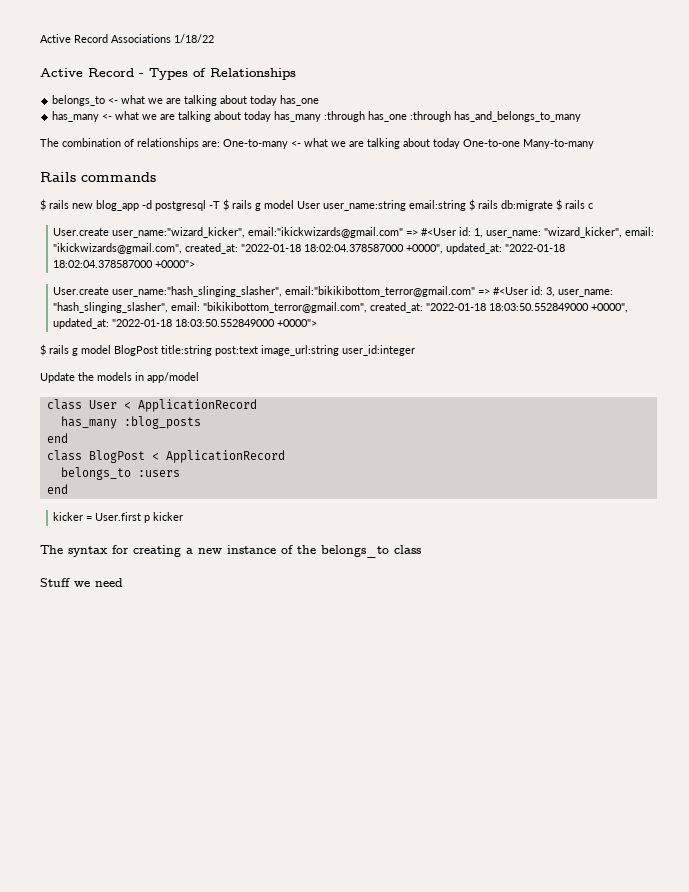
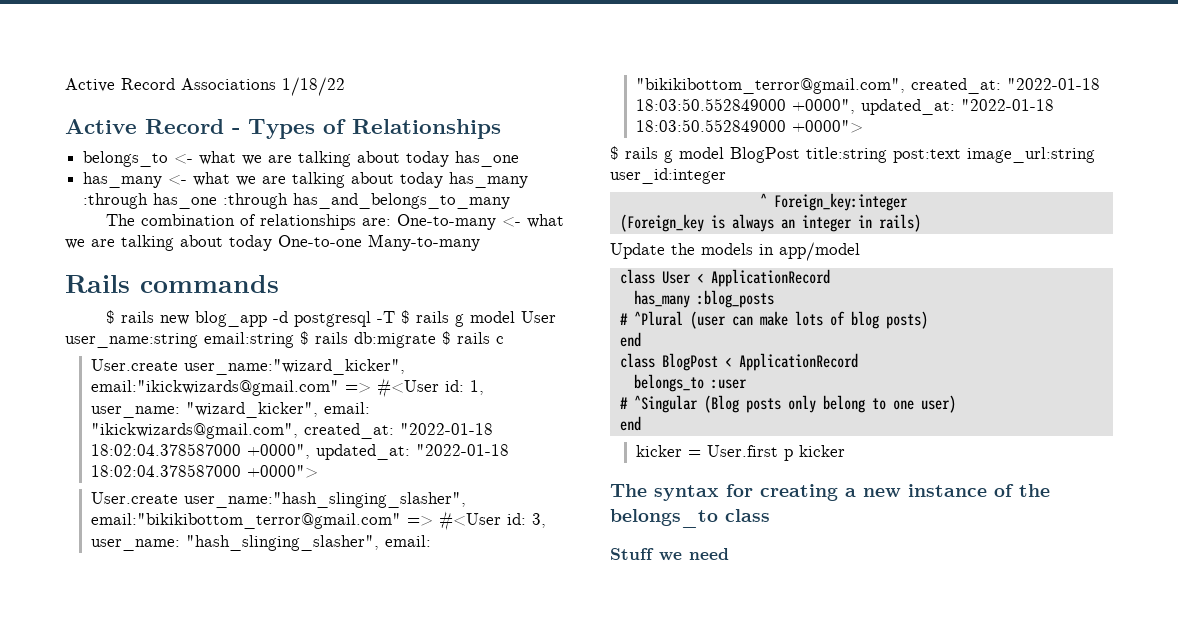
+ ^ Foreign_key:integer
+ (Foreign_key is always an integer in rails)
+ # ^Plural (user can make lots of blog posts)
- belongs_to :users
+ belongs_to :user
+ # ^Singular (Blog posts only belong to one user)

